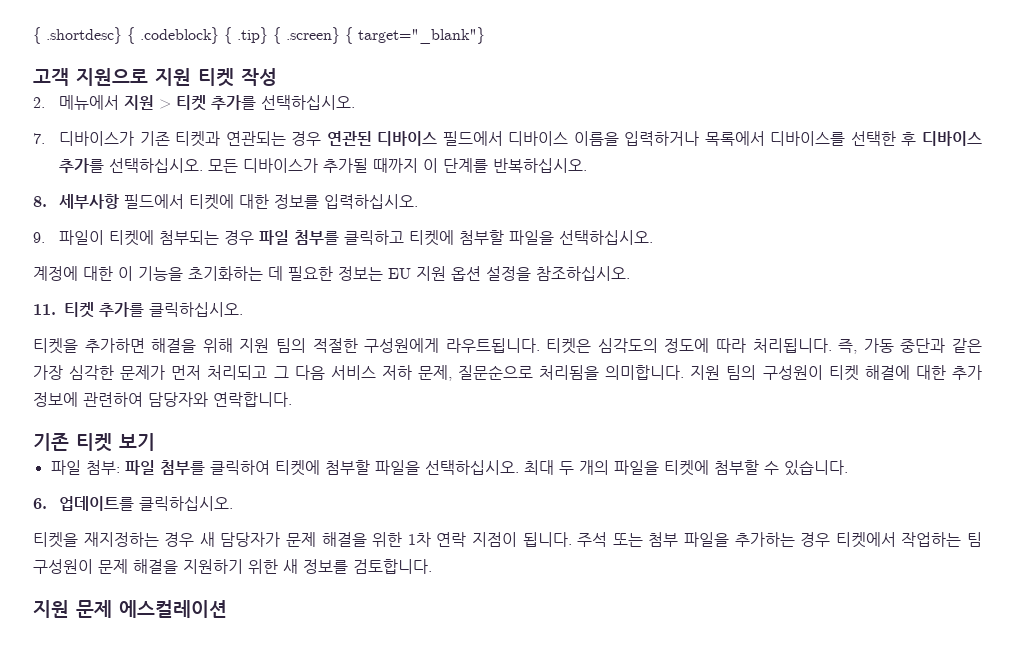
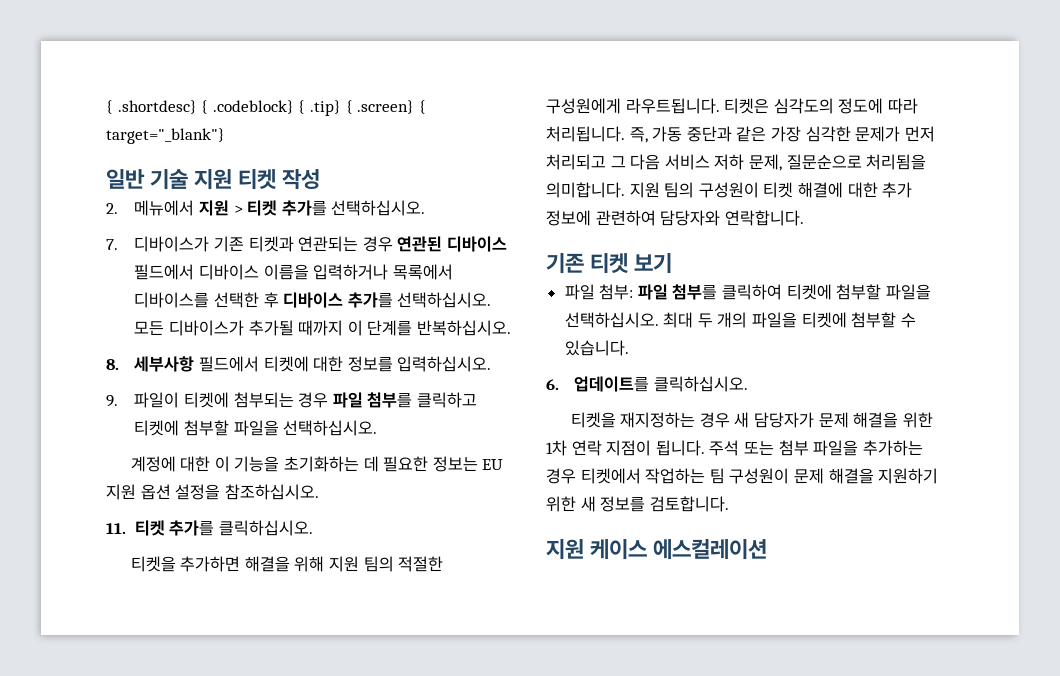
- 고객 지원으로 지원 티켓 작성
+ 일반 기술 지원 티켓 작성
- 지원 문제 에스컬레이션
+ 지원 케이스 에스컬레이션

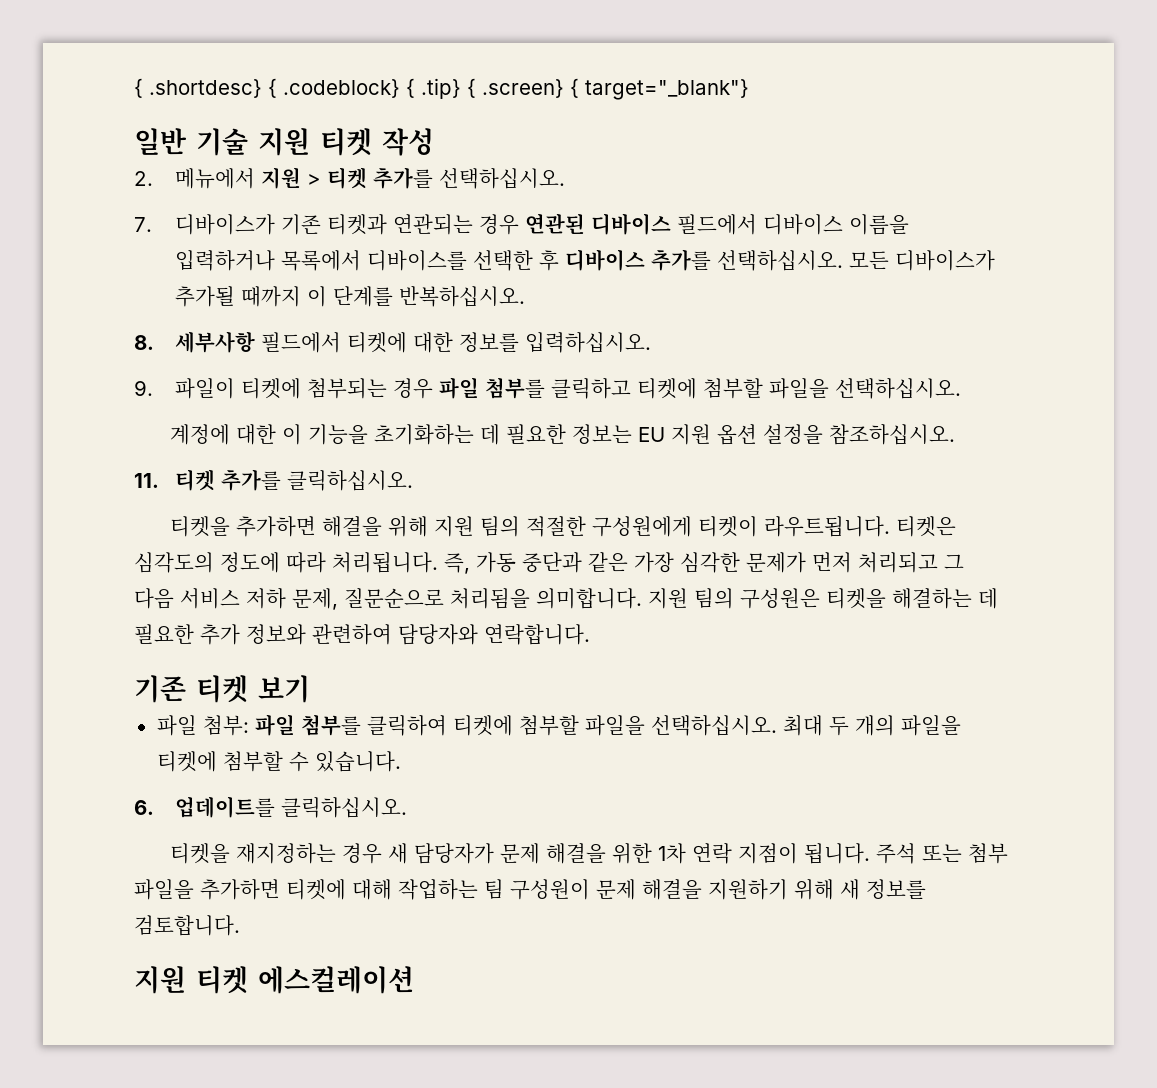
- 티켓을 추가하면 해결을 위해 지원 팀의 적절한 구성원에게 라우트됩니다.
+ 티켓을 추가하면 해결을 위해 지원 팀의 적절한 구성원에게 티켓이 라우트됩니다.
- 지원 팀의 구성원이 티켓 해결에 대한 추가 정보에 관련하여 담당자와 연락합니다.
+ 지원 팀의 구성원은 티켓을 해결하는 데 필요한 추가 정보와 관련하여 담당자와 연락합니다.
- 주석 또는 첨부 파일을 추가하는 경우 티켓에서 작업하는 팀 구성원이 문제 해결을 지원하기 위한 새 정보를 검토합니다.
+ 주석 또는 첨부 파일을 추가하면 티켓에 대해 작업하는 팀 구성원이 문제 해결을 지원하기 위해 새 정보를 검토합니다.
- 지원 케이스 에스컬레이션
+ 지원 티켓 에스컬레이션

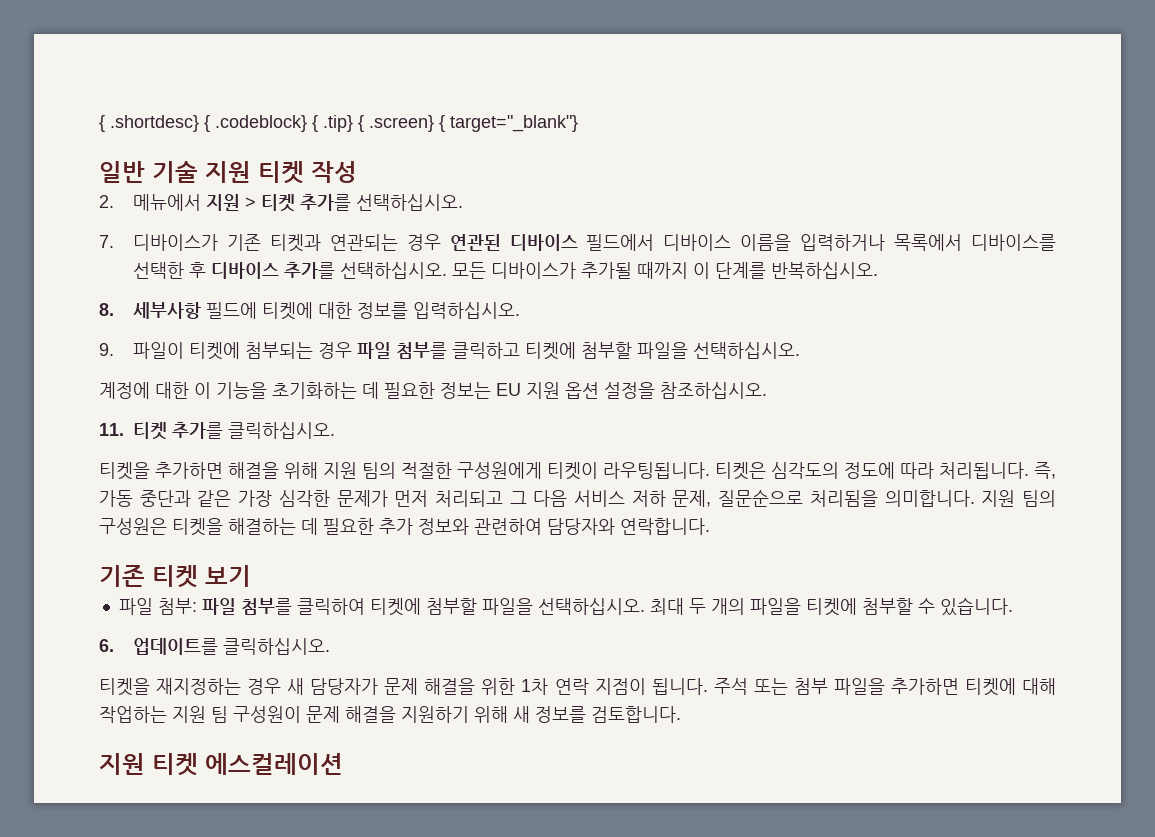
- 8. 세부사항 필드에서 티켓에 대한 정보를 입력하십시오.
+ 8. 세부사항 필드에 티켓에 대한 정보를 입력하십시오.
- 티켓을 추가하면 해결을 위해 지원 팀의 적절한 구성원에게 티켓이 라우트됩니다.
+ 티켓을 추가하면 해결을 위해 지원 팀의 적절한 구성원에게 티켓이 라우팅됩니다.
- 주석 또는 첨부 파일을 추가하면 티켓에 대해 작업하는 팀 구성원이 문제 해결을 지원하기 위해 새 정보를 검토합니다.
+ 주석 또는 첨부 파일을 추가하면 티켓에 대해 작업하는 지원 팀 구성원이 문제 해결을 지원하기 위해 새 정보를 검토합니다.

